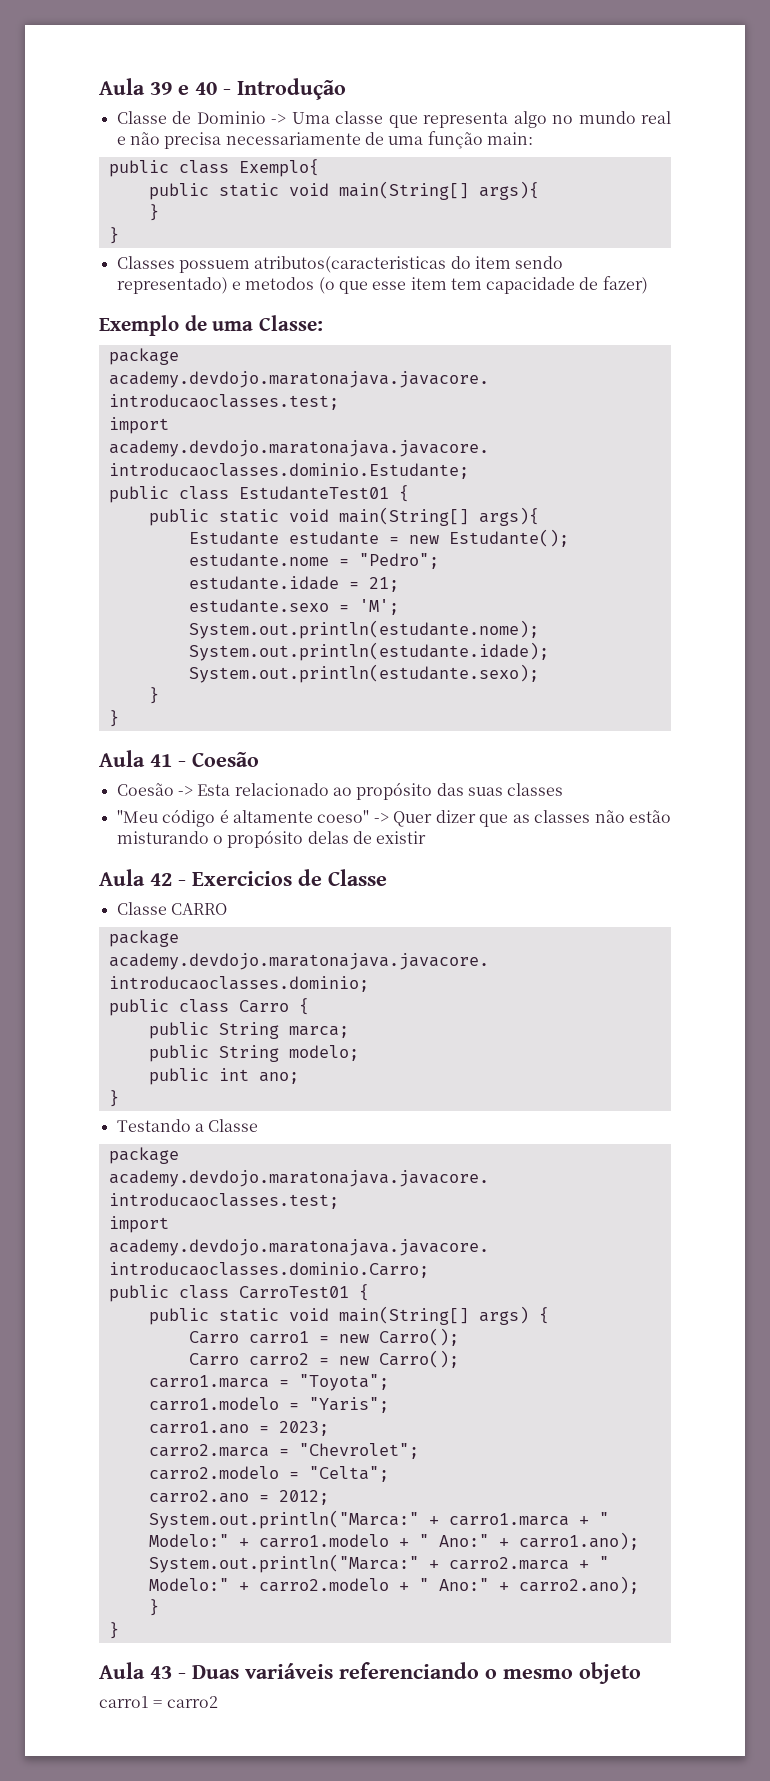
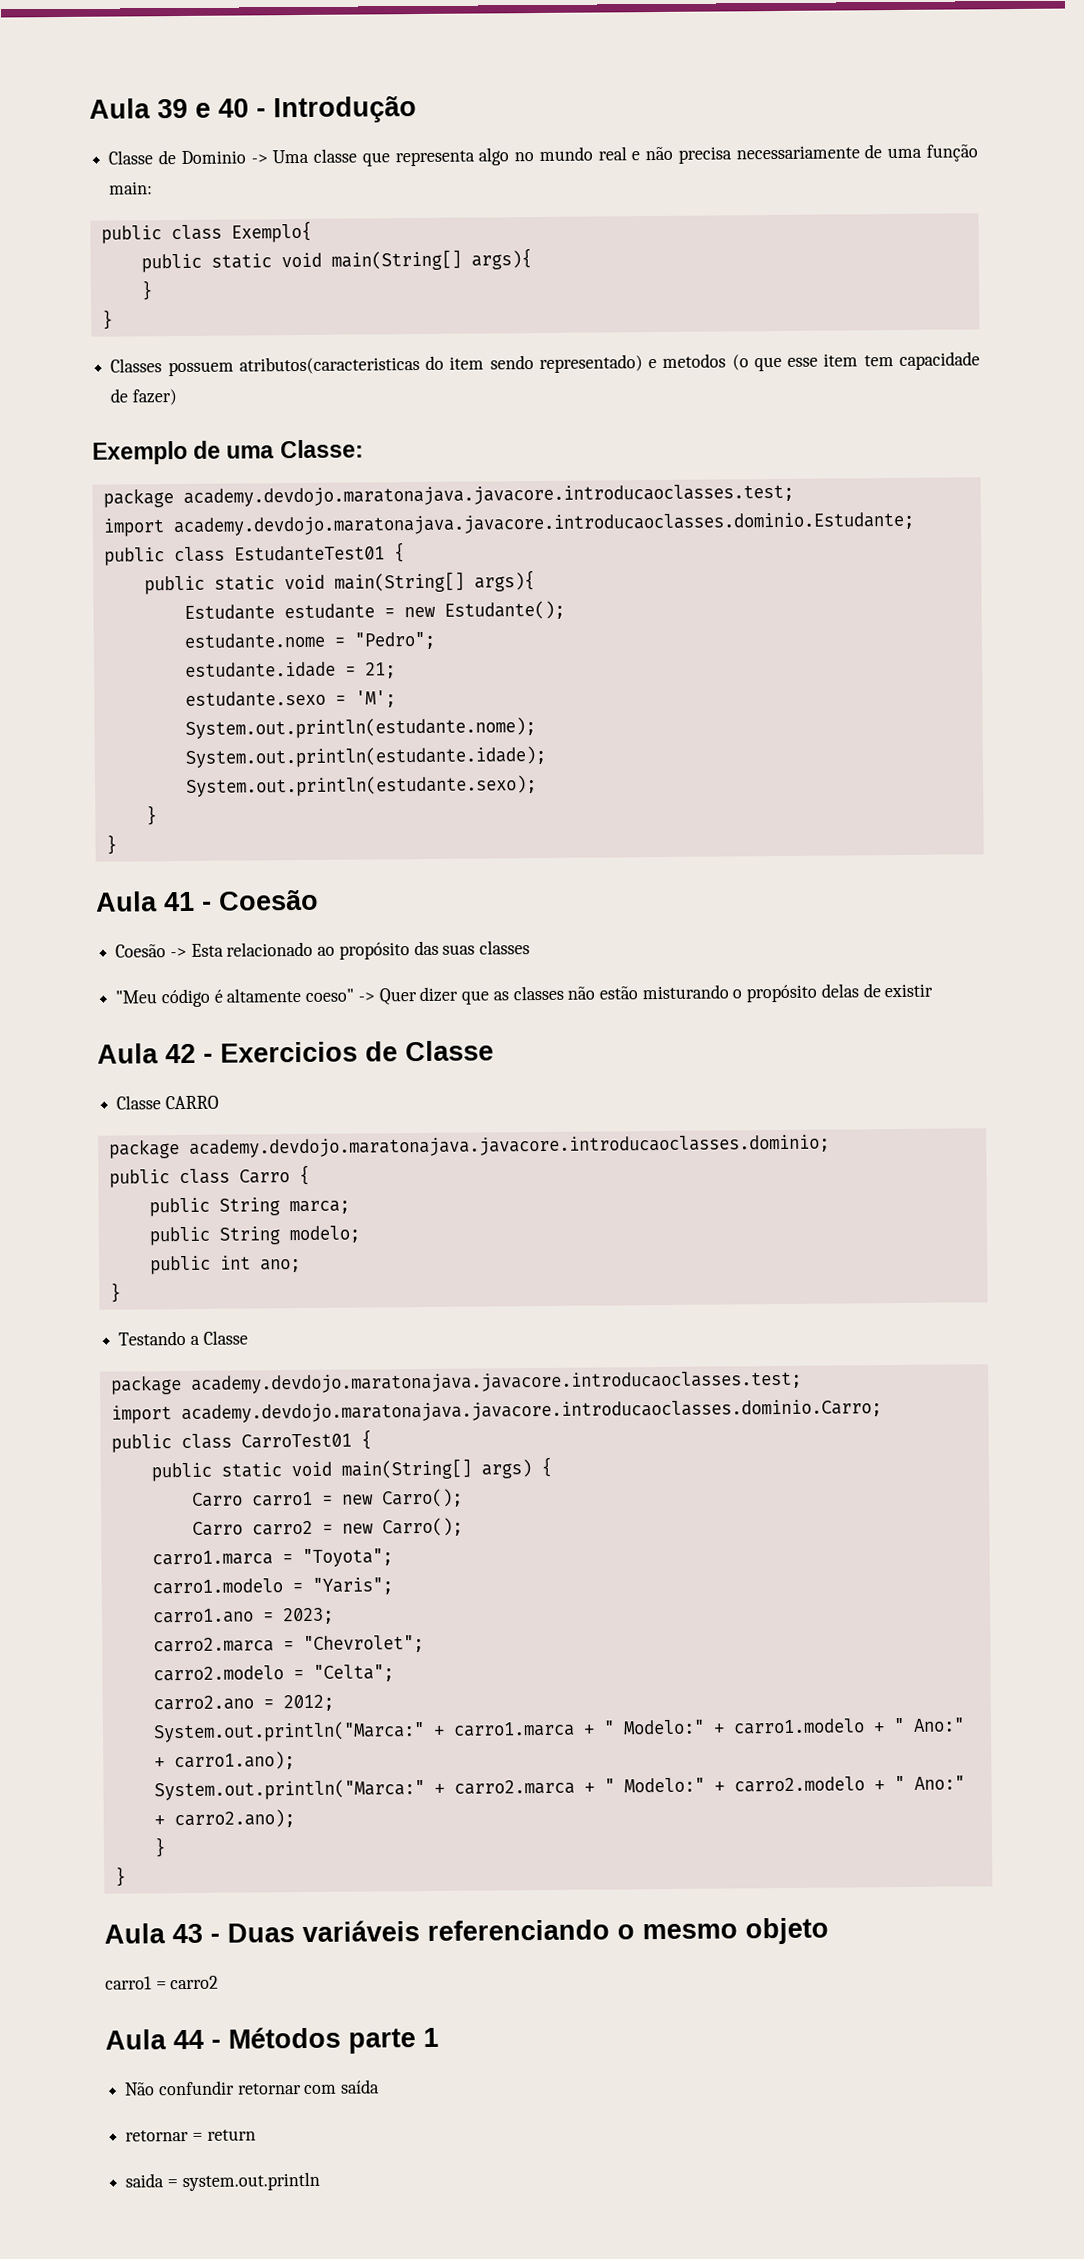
+ Aula 44 - Métodos parte 1
+ Não confundir retornar com saída
+ retornar = return
+ saida = system.out.println

